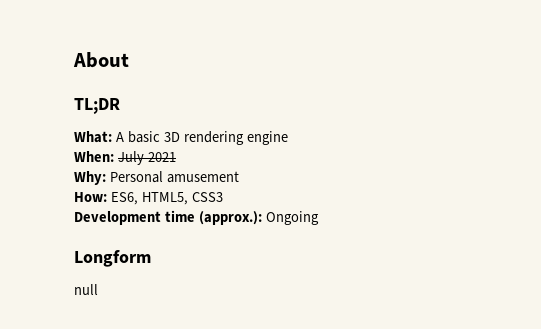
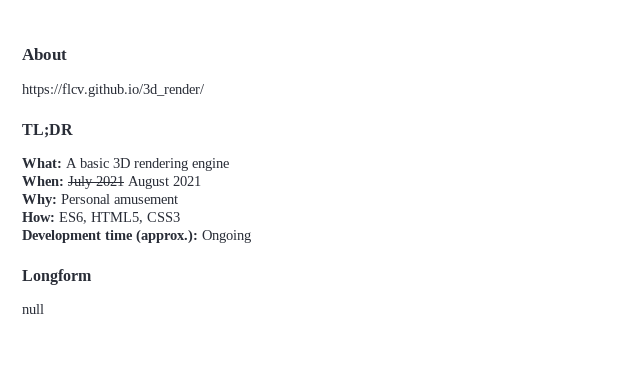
+ https://flcv.github.io/3d_render/
- When: July 2021
+ When: July 2021 August 2021

